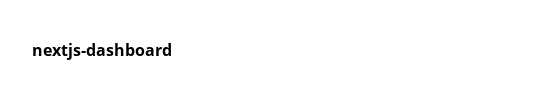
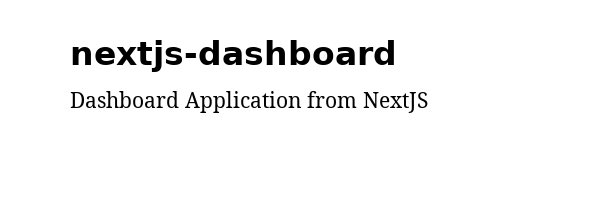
+ Dashboard Application from NextJS

